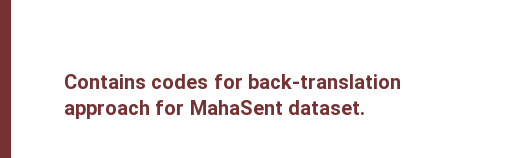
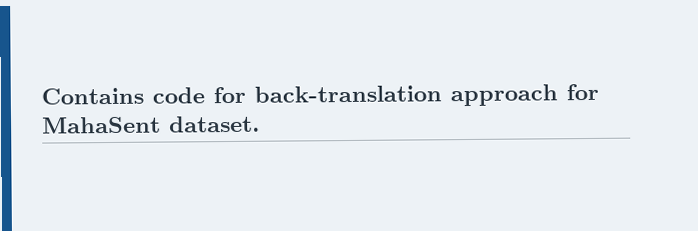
- Contains codes for back-translation approach for MahaSent dataset.
+ Contains code for back-translation approach for MahaSent dataset.

